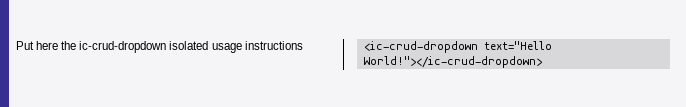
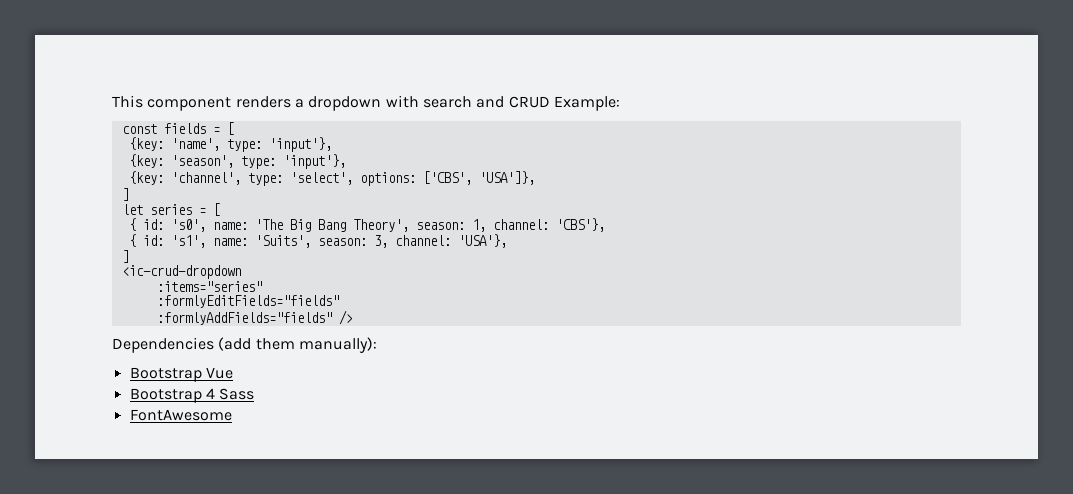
- Put here the ic-crud-dropdown isolated usage instructions
- <ic-crud-dropdown text="Hello World!"></ic-crud-dropdown>
+ This component renders a dropdown with search and CRUD Example:
+ const fields = [
+ {key: 'name', type: 'input'},
+ {key: 'season', type: 'input'},
+ {key: 'channel', type: 'select', options: ['CBS', 'USA']},
+ ]
+ let series = [
+ { id: 's0', name: 'The Big Bang Theory', season: 1, channel: 'CBS'},
+ { id: 's1', name: 'Suits', season: 3, channel: 'USA'},
+ ]
+ <ic-crud-dropdown
+ :items="series"
+ :formlyEditFields="fields"
+ :formlyAddFields="fields" />
+ Dependencies (add them manually):
+ Bootstrap Vue
+ Bootstrap 4 Sass
+ FontAwesome

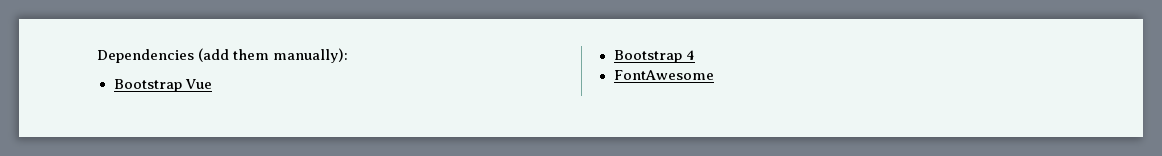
- This component renders a dropdown with search and CRUD Example:
- const fields = [
- {key: 'name', type: 'input'},
- {key: 'season', type: 'input'},
- {key: 'channel', type: 'select', options: ['CBS', 'USA']},
- ]
- let series = [
- { id: 's0', name: 'The Big Bang Theory', season: 1, channel: 'CBS'},
- { id: 's1', name: 'Suits', season: 3, channel: 'USA'},
- ]
- <ic-crud-dropdown
- :items="series"
- :formlyEditFields="fields"
- :formlyAddFields="fields" />
- Bootstrap 4 Sass
+ Bootstrap 4

